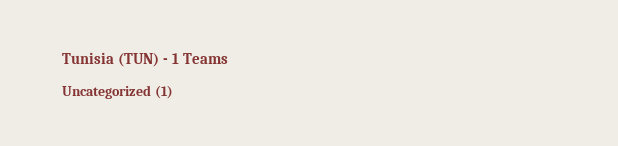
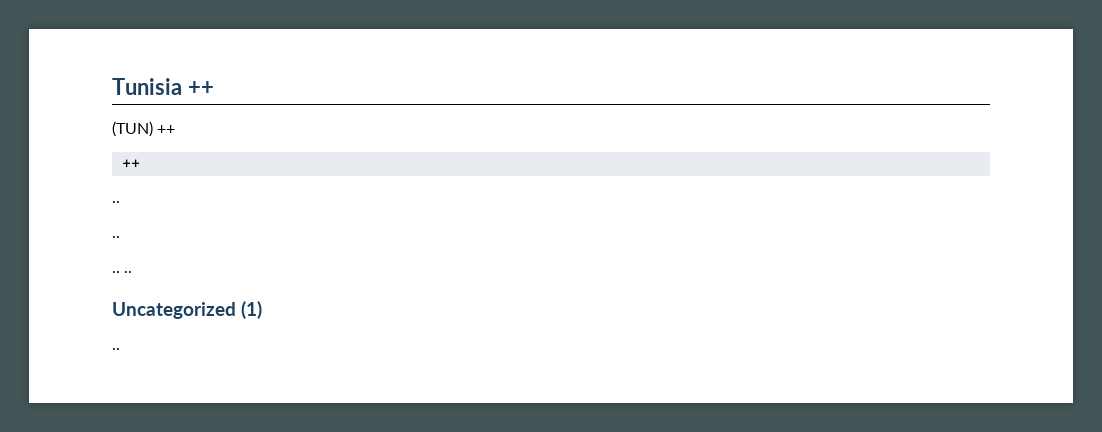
- Tunisia (TUN) - 1 Teams
+ Tunisia ++
+ (TUN) ++
+ ++
+ ..
+ ..
+ .. ..
  Uncategorized (1)
+ ..

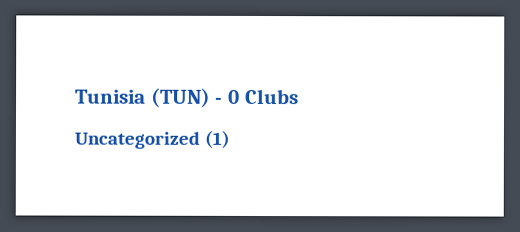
- Tunisia ++
- (TUN) ++
- ++
- ..
- ..
- .. ..
+ Tunisia (TUN) - 0 Clubs
  Uncategorized (1)
- ..

